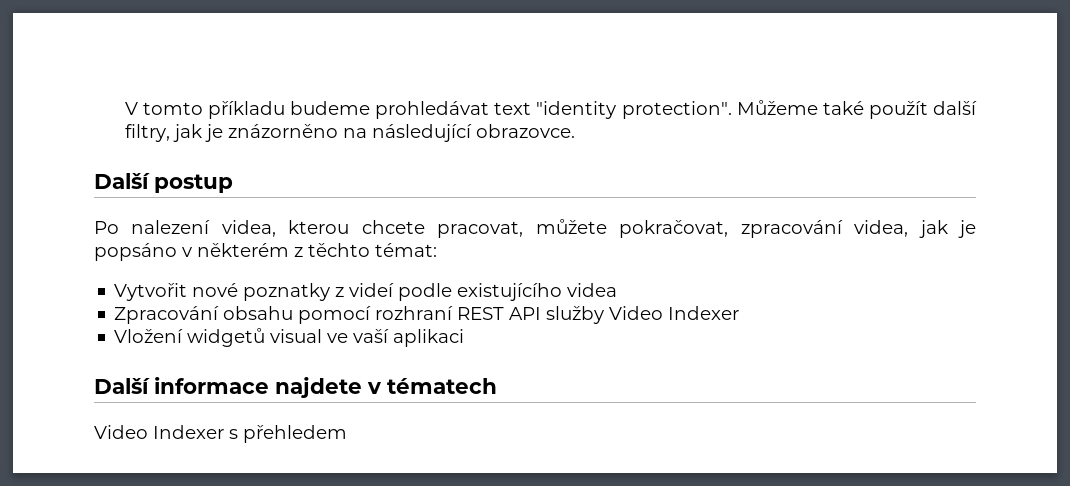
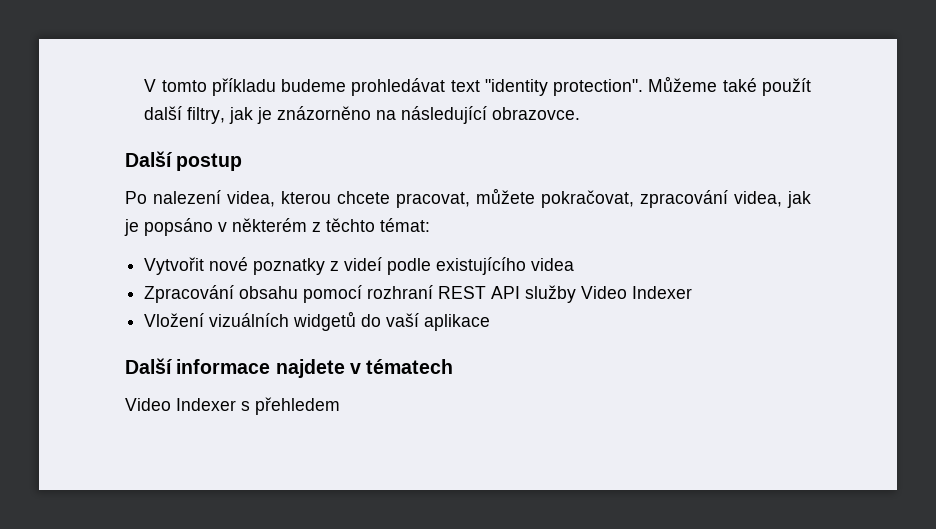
- Vložení widgetů visual ve vaší aplikaci
+ Vložení vizuálních widgetů do vaší aplikace

